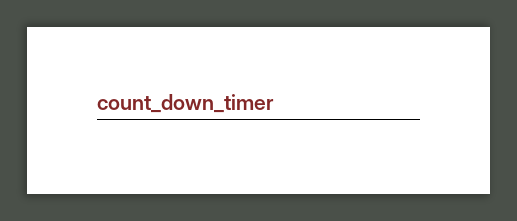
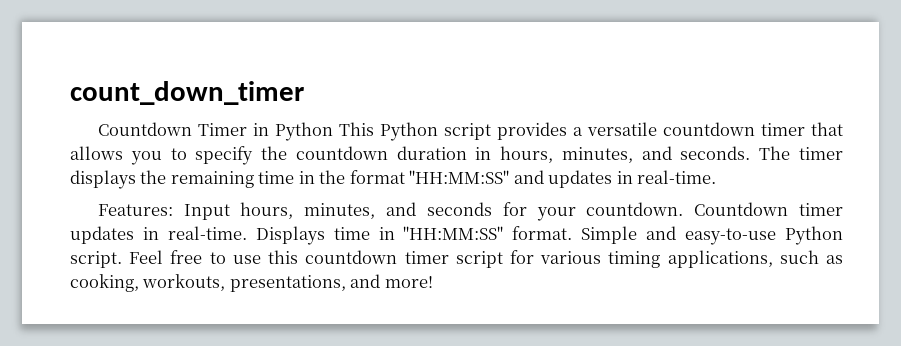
+ Countdown Timer in Python This Python script provides a versatile countdown timer that allows you to specify the countdown duration in hours, minutes, and seconds. The timer displays the remaining time in the format "HH:MM:SS" and updates in real-time.
+ Features: Input hours, minutes, and seconds for your countdown. Countdown timer updates in real-time. Displays time in "HH:MM:SS" format. Simple and easy-to-use Python script. Feel free to use this countdown timer script for various timing applications, such as cooking, workouts, presentations, and more!

